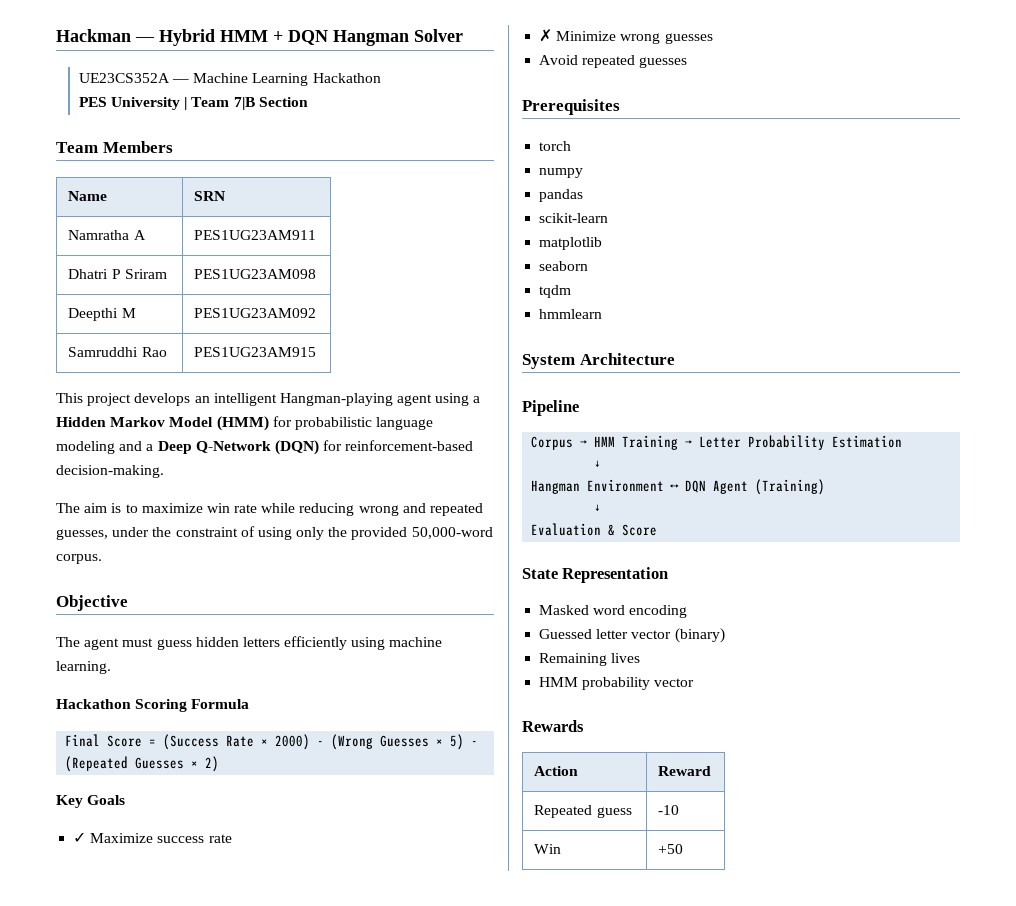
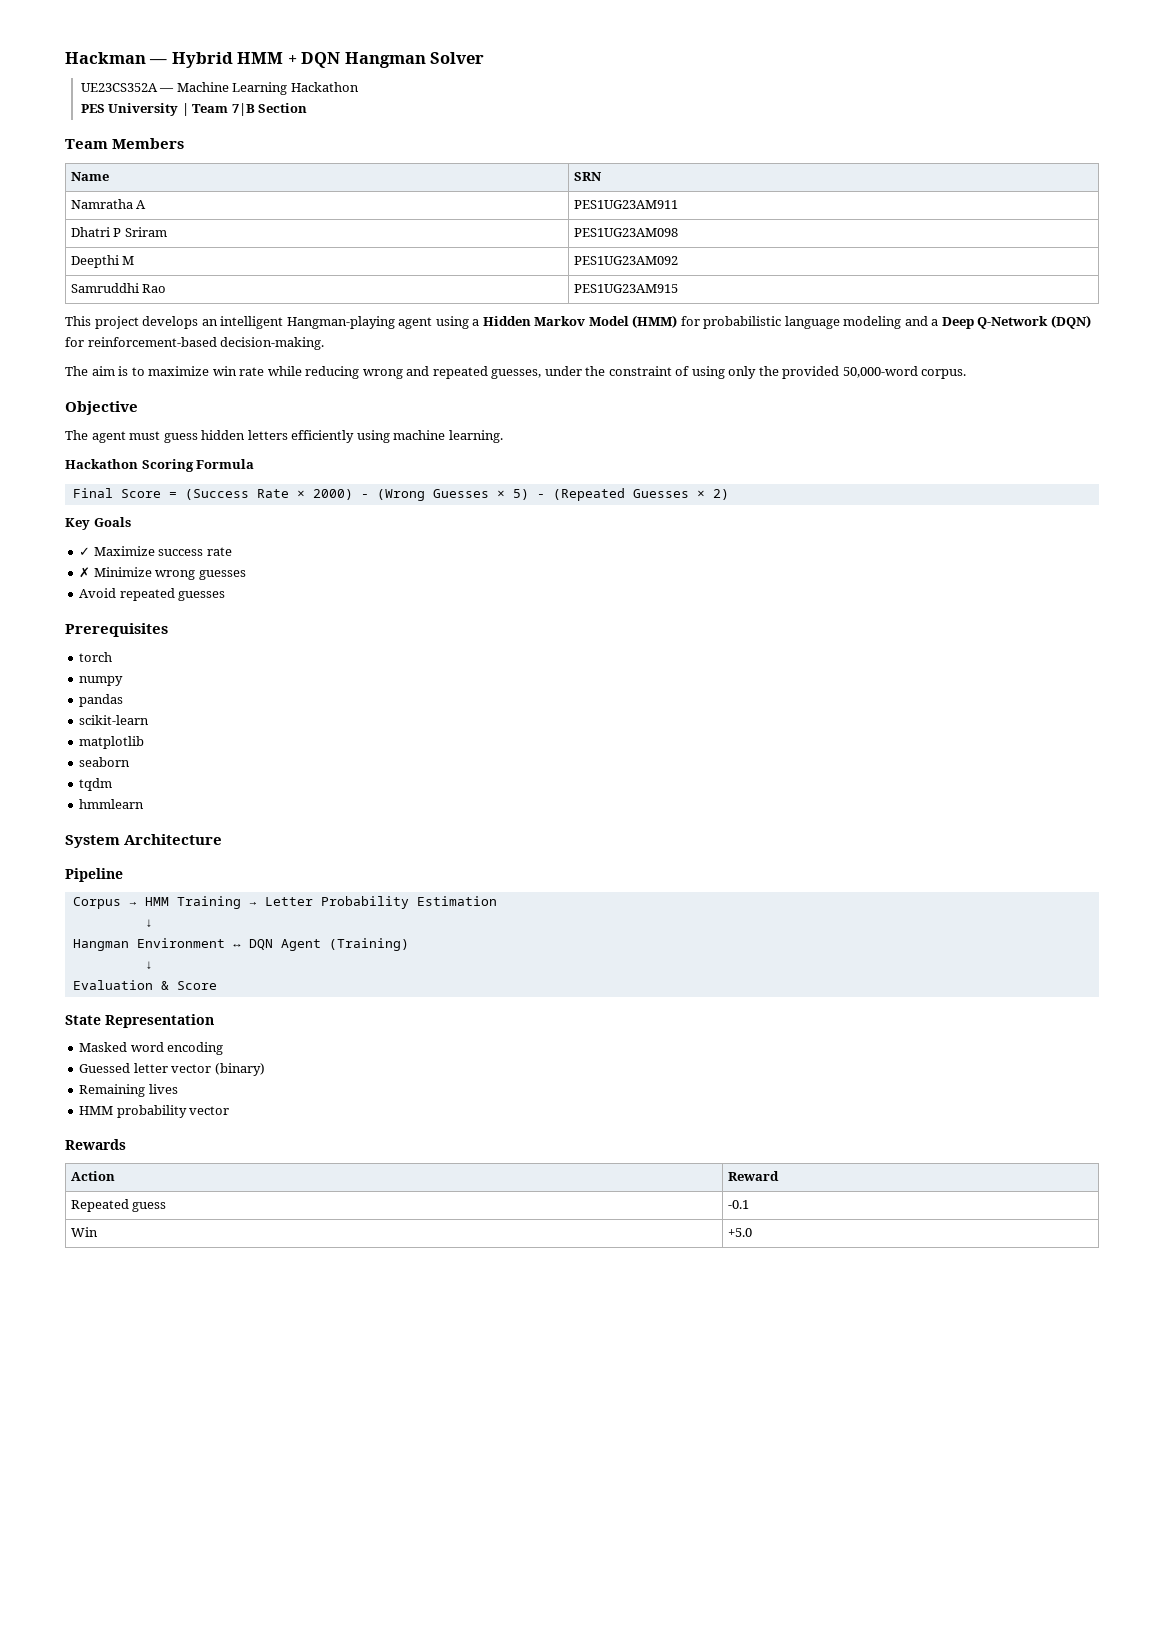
- Repeated guess | -10
+ Repeated guess | -0.1
- Win | +50
+ Win | +5.0

